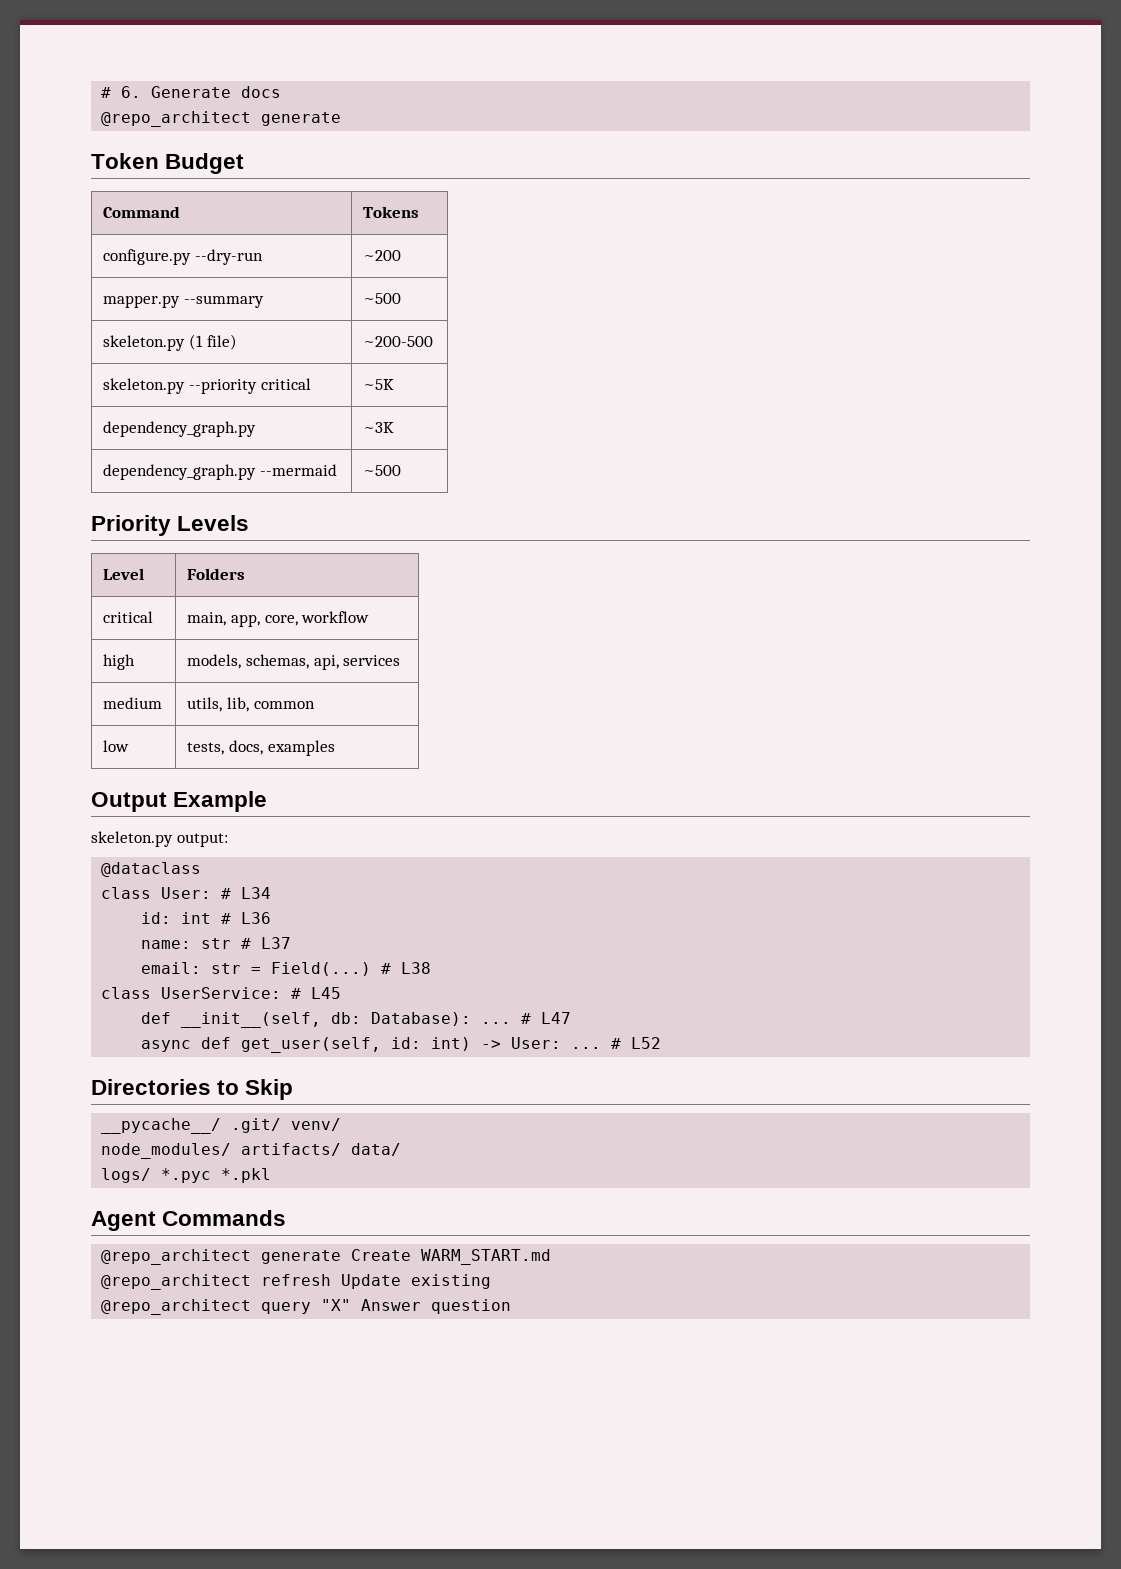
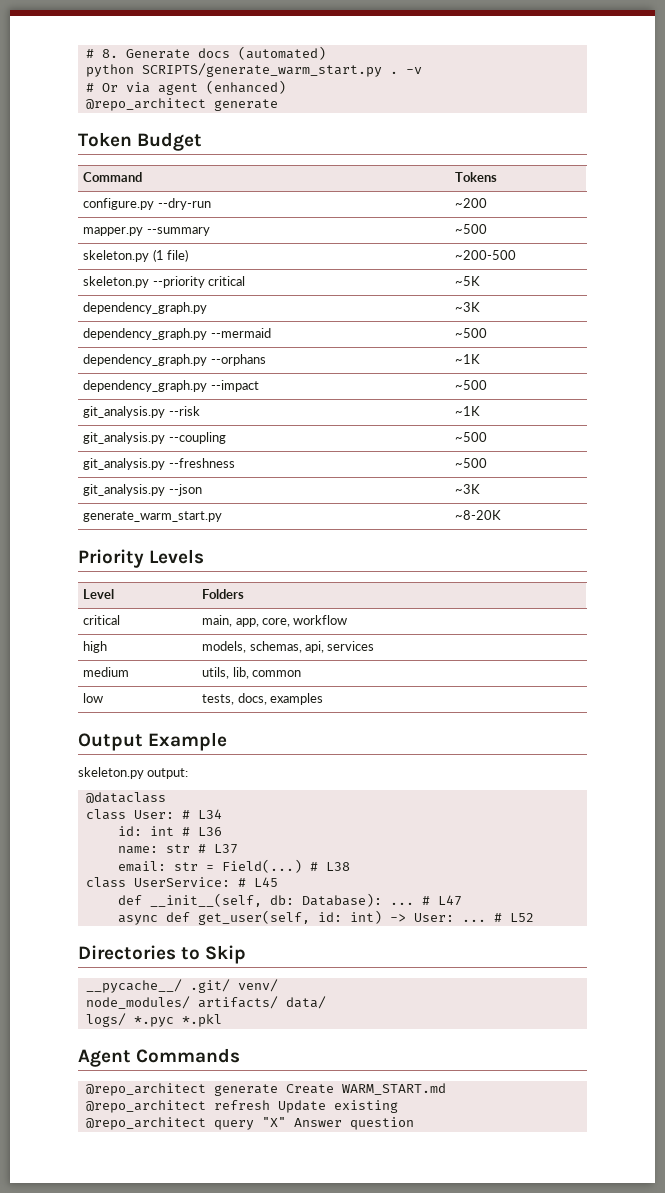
- # 6. Generate docs
+ # 8. Generate docs (automated)
+ python SCRIPTS/generate_warm_start.py . -v
+ # Or via agent (enhanced)
+ dependency_graph.py --orphans | ~1K
+ dependency_graph.py --impact | ~500
+ git_analysis.py --risk | ~1K
+ git_analysis.py --coupling | ~500
+ git_analysis.py --freshness | ~500
+ git_analysis.py --json | ~3K
+ generate_warm_start.py | ~8-20K

